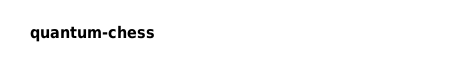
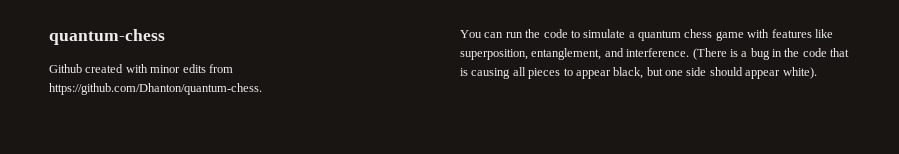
+ Github created with minor edits from https://github.com/Dhanton/quantum-chess.
+ You can run the code to simulate a quantum chess game with features like superposition, entanglement, and interference. (There is a bug in the code that is causing all pieces to appear black, but one side should appear white).

